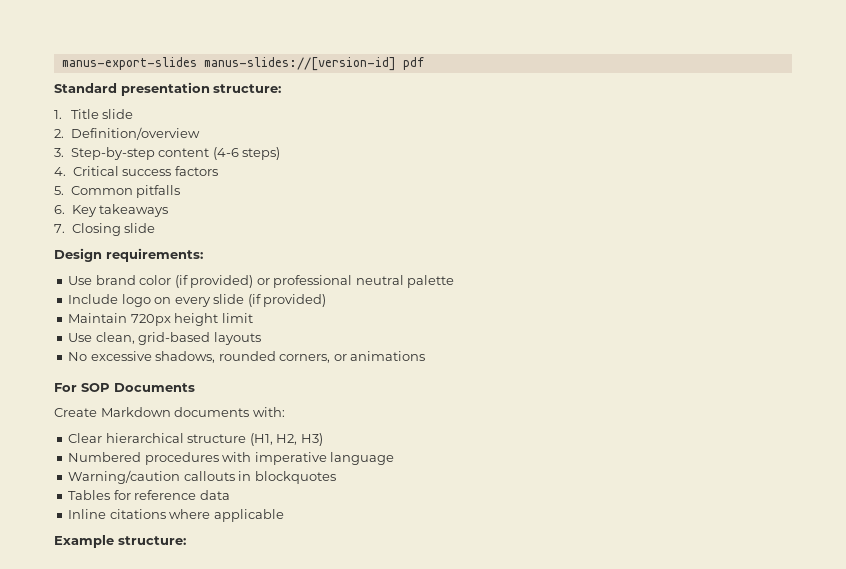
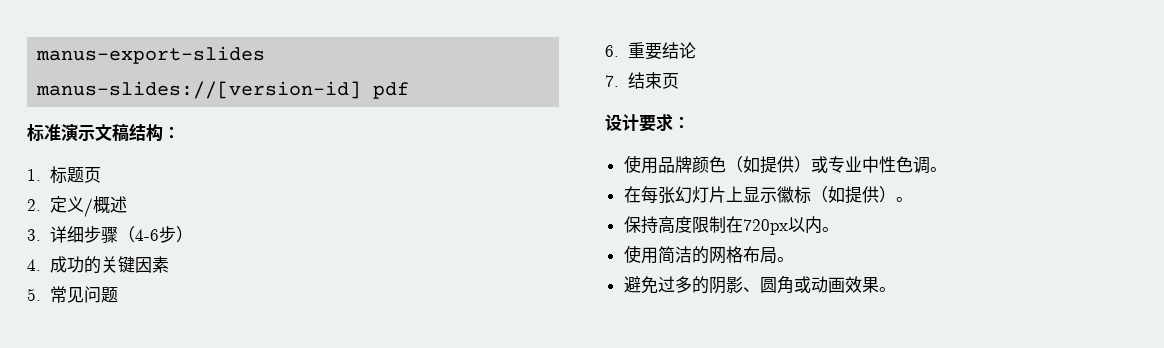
- Standard presentation structure:
+ 标准演示文稿结构：
- 1. Title slide
+ 1.标题页
- 2. Definition/overview
- 3. Step-by-step content (4-6 steps)
- 4. Critical success factors
+ 2.定义/概述
+ 3.详细步骤（4-6步）
+ 4.成功的关键因素
- 5. Common pitfalls
+ 5.常见问题
- 6. Key takeaways
+ 6.重要结论
- 7. Closing slide
- Design requirements:
- Use brand color (if provided) or professional neutral palette
- Include logo on every slide (if provided)
- Maintain 720px height limit
- Use clean, grid-based layouts
- No excessive shadows, rounded corners, or animations
- For SOP Documents
- Create Markdown documents with:
- Clear hierarchical structure (H1, H2, H3)
- Numbered procedures with imperative language
- Warning/caution callouts in blockquotes
- Tables for reference data
- Inline citations where applicable
- Example structure:
+ 7.结束页
+ 设计要求：
+ 使用品牌颜色（如提供）或专业中性色调。
+ 在每张幻灯片上显示徽标（如提供）。
+ 保持高度限制在720px以内。
+ 使用简洁的网格布局。
+ 避免过多的阴影、圆角或动画效果。

